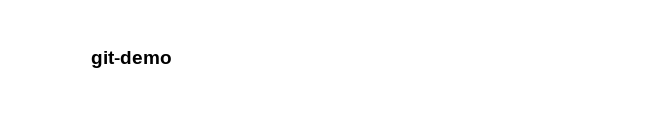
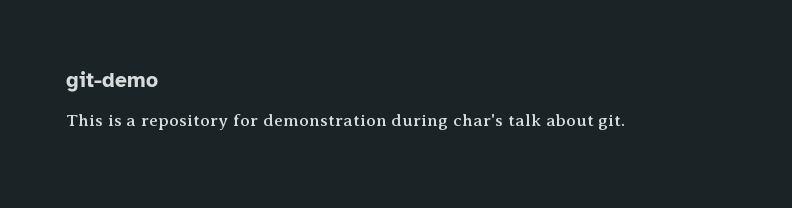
+ This is a repository for demonstration during char's talk about git.

